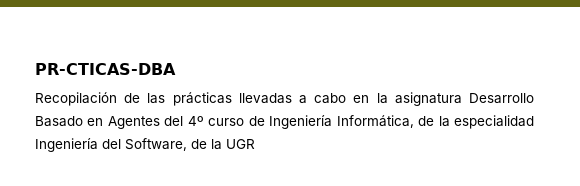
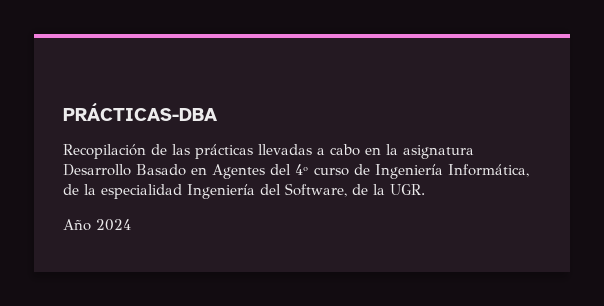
- PR-CTICAS-DBA
+ PRÁCTICAS-DBA
- Recopilación de las prácticas llevadas a cabo en la asignatura Desarrollo Basado en Agentes del 4º curso de Ingeniería Informática, de la especialidad Ingeniería del Software, de la UGR
+ Recopilación de las prácticas llevadas a cabo en la asignatura Desarrollo Basado en Agentes del 4º curso de Ingeniería Informática, de la especialidad Ingeniería del Software, de la UGR.
+ Año 2024

